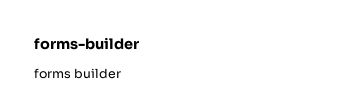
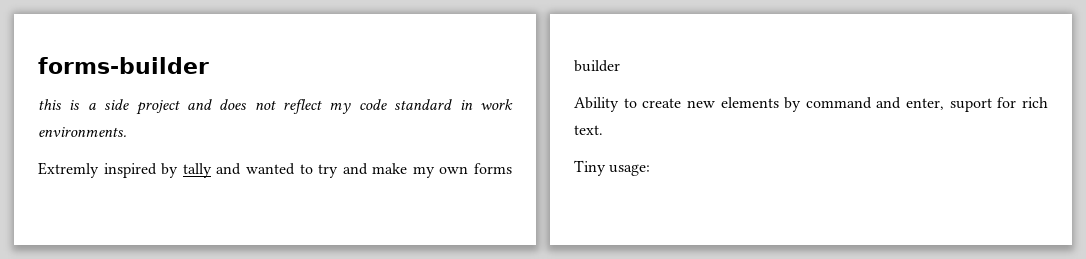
- forms builder
+ this is a side project and does not reflect my code standard in work environments.
+ Extremly inspired by tally and wanted to try and make my own forms builder
+ Ability to create new elements by command and enter, suport for rich text.
+ Tiny usage:

